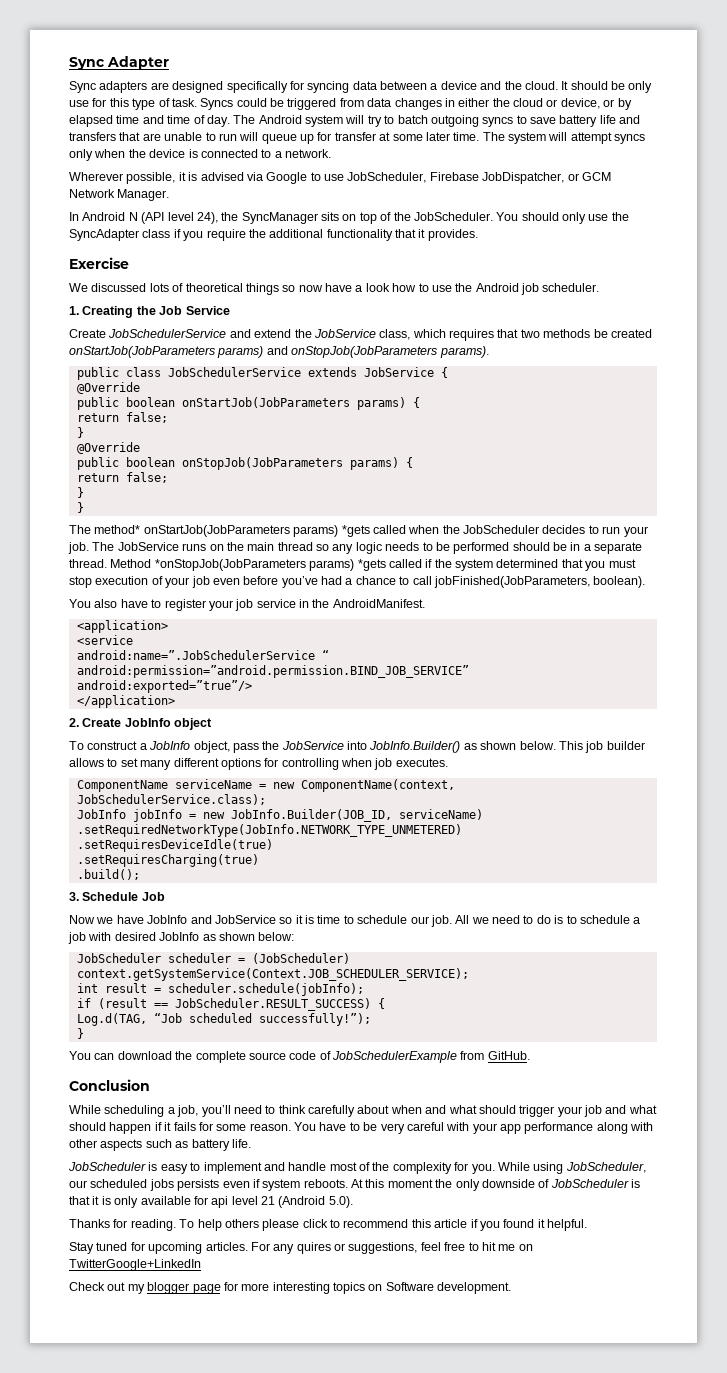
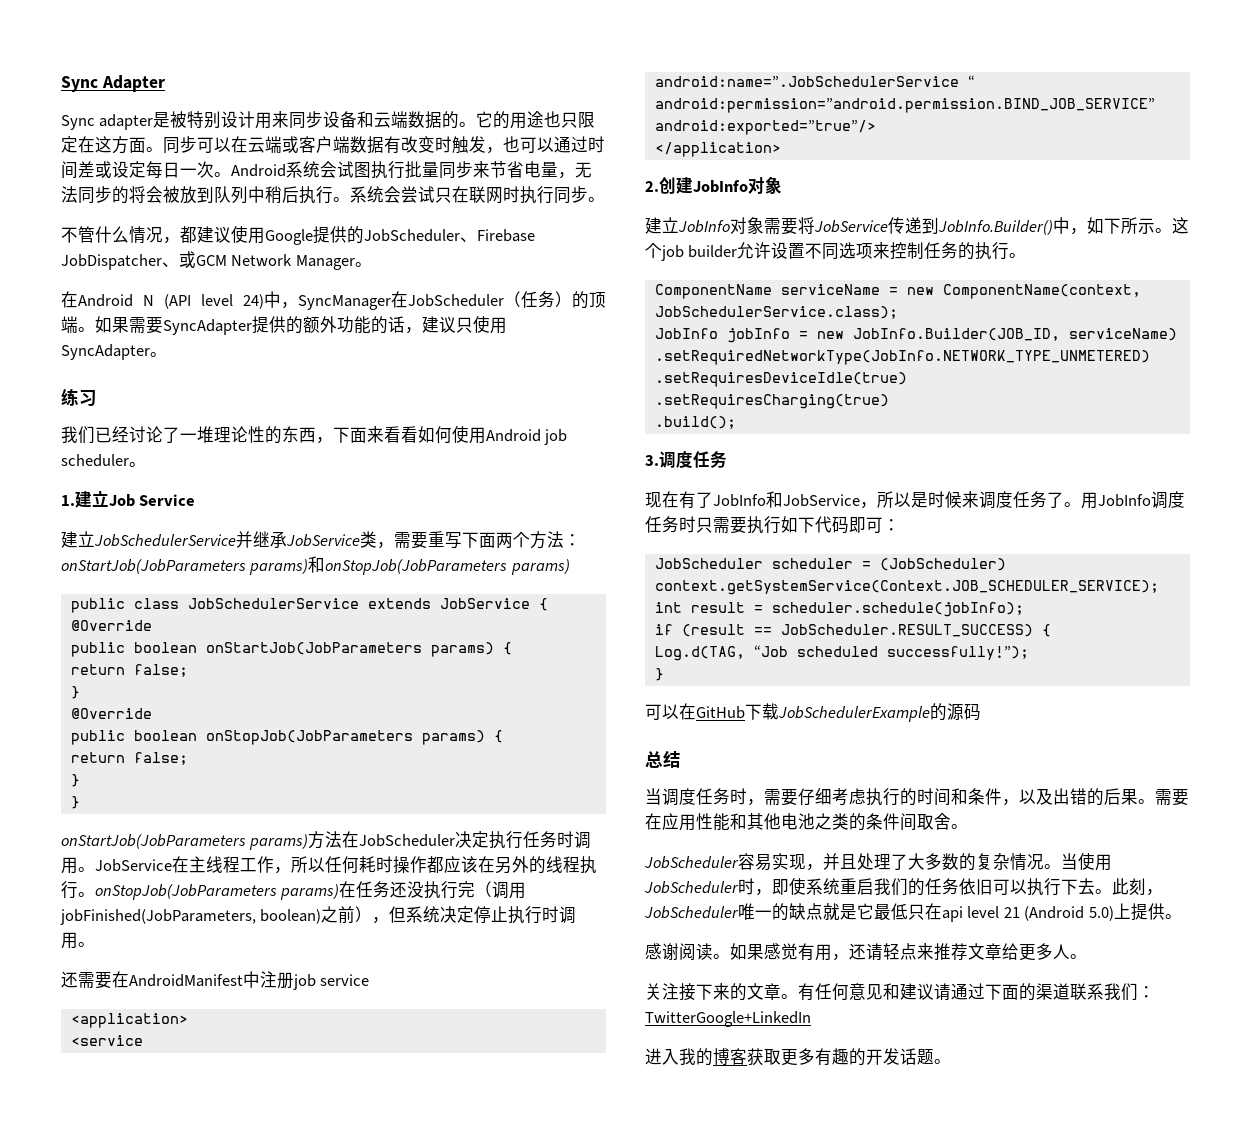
- Sync adapters are designed specifically for syncing data between a device and the cloud. It should be only use for this type of task. Syncs could be triggered from data changes in either the cloud or device, or by elapsed time and time of day. The Android system will try to batch outgoing syncs to save battery life and transfers that are unable to run will queue up for transfer at some later time. The system will attempt syncs only when the device is connected to a network.
- Wherever possible, it is advised via Google to use JobScheduler, Firebase JobDispatcher, or GCM Network Manager.
- In Android N (API level 24), the SyncManager sits on top of the JobScheduler. You should only use the SyncAdapter class if you require the additional functionality that it provides.
- Exercise
- We discussed lots of theoretical things so now have a look how to use the Android job scheduler.
+ Sync adapter是被特别设计用来同步设备和云端数据的。它的用途也只限定在这方面。同步可以在云端或客户端数据有改变时触发，也可以通过时间差或设定每日一次。Android系统会试图执行批量同步来节省电量，无法同步的将会被放到队列中稍后执行。系统会尝试只在联网时执行同步。
+ 不管什么情况，都建议使用Google提供的JobScheduler、Firebase JobDispatcher、或GCM Network Manager。
+ 在Android N (API level 24)中，SyncManager在JobScheduler（任务）的顶端。如果需要SyncAdapter提供的额外功能的话，建议只使用SyncAdapter。
+ 练习
+ 我们已经讨论了一堆理论性的东西，下面来看看如何使用Android job scheduler。
- 1. Creating the Job Service
+ 1.建立Job Service
- Create JobSchedulerService and extend the JobService class, which requires that two methods be created onStartJob(JobParameters params) and onStopJob(JobParameters params).
+ 建立JobSchedulerService并继承JobService类，需要重写下面两个方法：onStartJob(JobParameters params)和onStopJob(JobParameters params)
- The method* onStartJob(JobParameters params) *gets called when the JobScheduler decides to run your job. The JobService runs on the main thread so any logic needs to be performed should be in a separate thread. Method *onStopJob(JobParameters params) *gets called if the system determined that you must stop execution of your job even before you’ve had a chance to call jobFinished(JobParameters, boolean).
- You also have to register your job service in the AndroidManifest.
+ onStartJob(JobParameters params)方法在JobScheduler决定执行任务时调用。JobService在主线程工作，所以任何耗时操作都应该在另外的线程执行。onStopJob(JobParameters params)在任务还没执行完（调用jobFinished(JobParameters, boolean)之前），但系统决定停止执行时调用。
+ 还需要在AndroidManifest中注册job service
- 2. Create JobInfo object
- To construct a JobInfo object, pass the JobService into JobInfo.Builder() as shown below. This job builder allows to set many different options for controlling when job executes.
+ 2.创建JobInfo对象
+ 建立JobInfo对象需要将JobService传递到JobInfo.Builder()中，如下所示。这个job builder允许设置不同选项来控制任务的执行。
- 3. Schedule Job
- Now we have JobInfo and JobService so it is time to schedule our job. All we need to do is to schedule a job with desired JobInfo as shown below:
+ 3.调度任务
+ 现在有了JobInfo和JobService，所以是时候来调度任务了。用JobInfo调度任务时只需要执行如下代码即可：
- You can download the complete source code of JobSchedulerExample from GitHub.
- Conclusion
- While scheduling a job, you’ll need to think carefully about when and what should trigger your job and what should happen if it fails for some reason. You have to be very careful with your app performance along with other aspects such as battery life.
- JobScheduler is easy to implement and handle most of the complexity for you. While using JobScheduler, our scheduled jobs persists even if system reboots. At this moment the only downside of JobScheduler is that it is only available for api level 21 (Android 5.0).
- Thanks for reading. To help others please click to recommend this article if you found it helpful.
- Stay tuned for upcoming articles. For any quires or suggestions, feel free to hit me on TwitterGoogle+LinkedIn
- Check out my blogger page for more interesting topics on Software development.
+ 可以在GitHub下载JobSchedulerExample的源码
+ 总结
+ 当调度任务时，需要仔细考虑执行的时间和条件，以及出错的后果。需要在应用性能和其他电池之类的条件间取舍。
+ JobScheduler容易实现，并且处理了大多数的复杂情况。当使用JobScheduler时，即使系统重启我们的任务依旧可以执行下去。此刻，JobScheduler唯一的缺点就是它最低只在api level 21 (Android 5.0)上提供。
+ 感谢阅读。如果感觉有用，还请轻点来推荐文章给更多人。
+ 关注接下来的文章。有任何意见和建议请通过下面的渠道联系我们：TwitterGoogle+LinkedIn
+ 进入我的博客获取更多有趣的开发话题。

